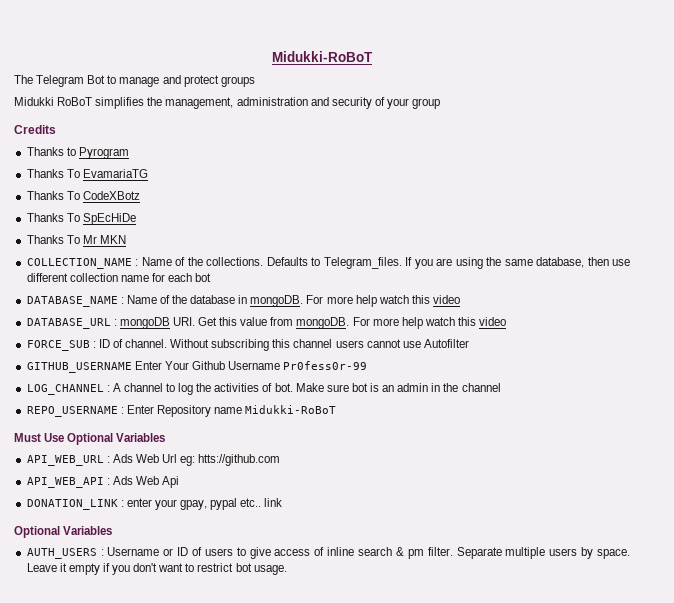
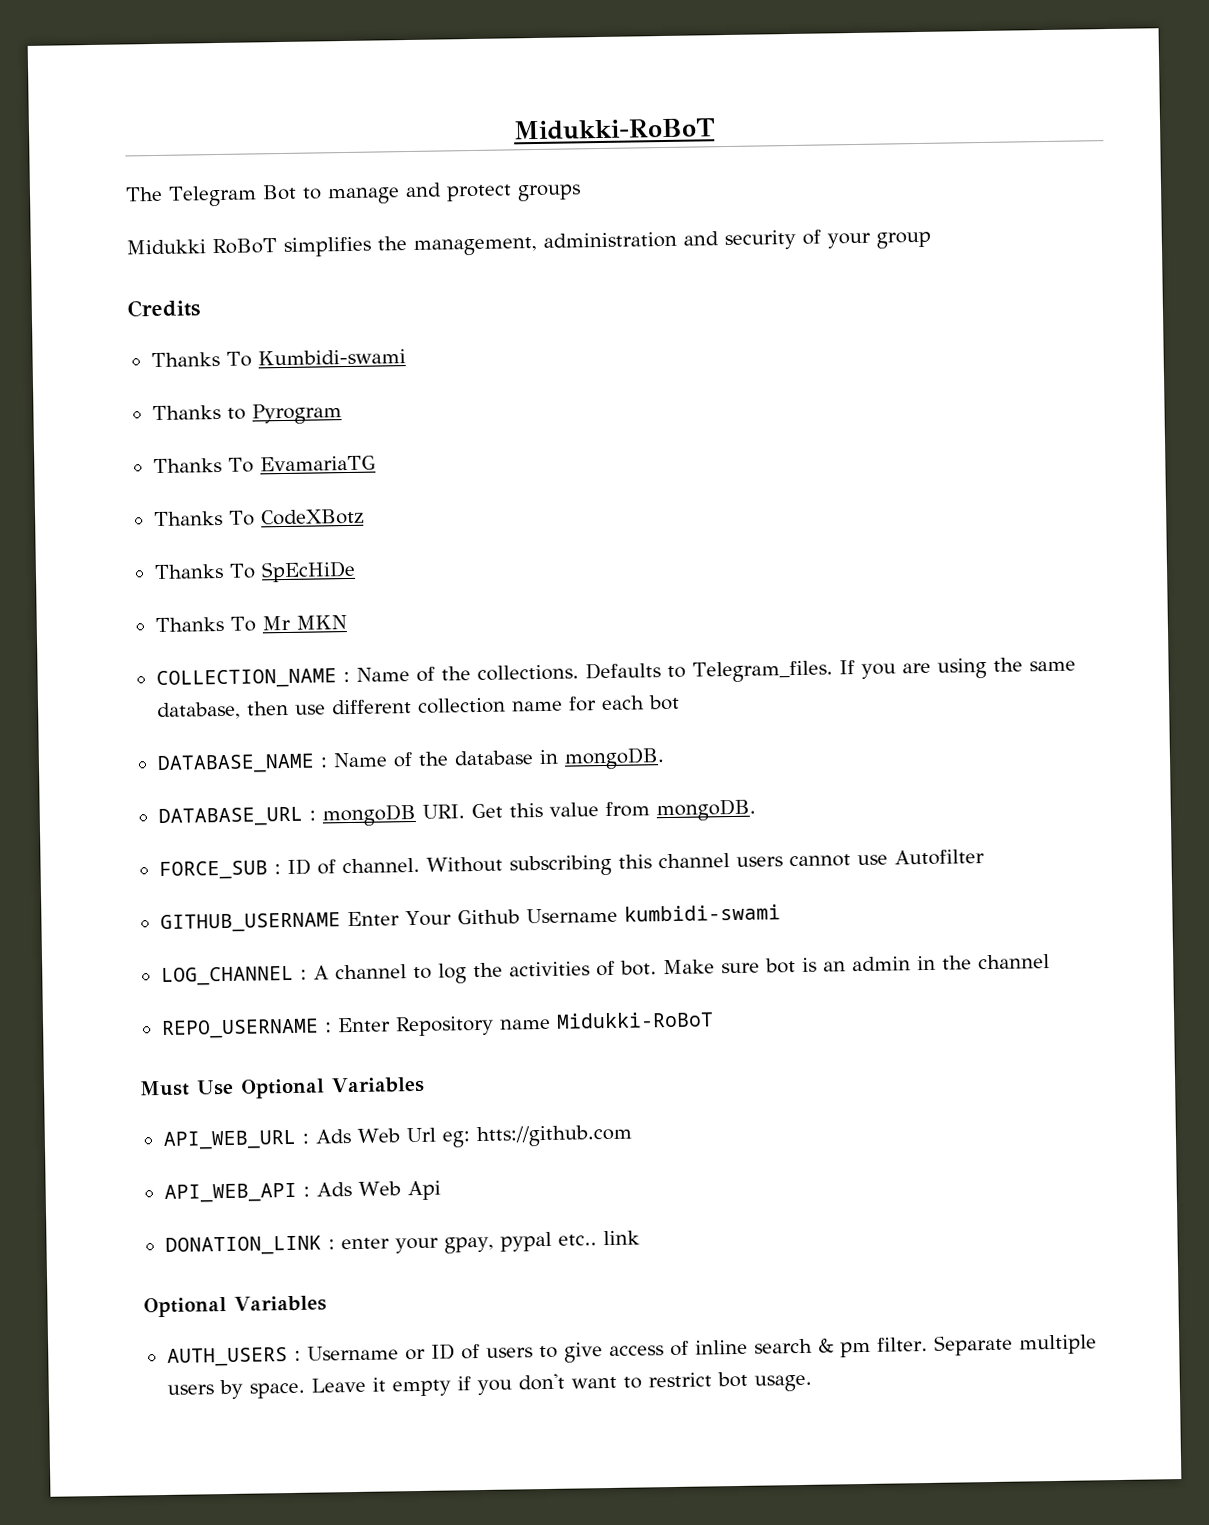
+ Thanks To Kumbidi-swami
- DATABASE_NAME : Name of the database in mongoDB. For more help watch this video
+ DATABASE_NAME : Name of the database in mongoDB.
- DATABASE_URL : mongoDB URI. Get this value from mongoDB. For more help watch this video
+ DATABASE_URL : mongoDB URI. Get this value from mongoDB.
- GITHUB_USERNAME Enter Your Github Username Pr0fess0r-99
+ GITHUB_USERNAME Enter Your Github Username kumbidi-swami

